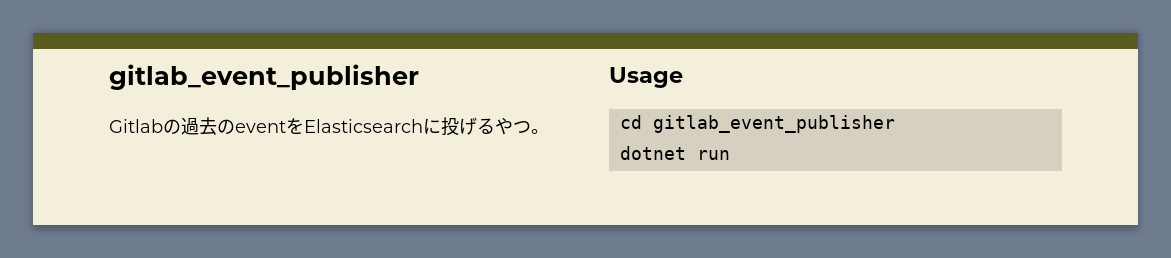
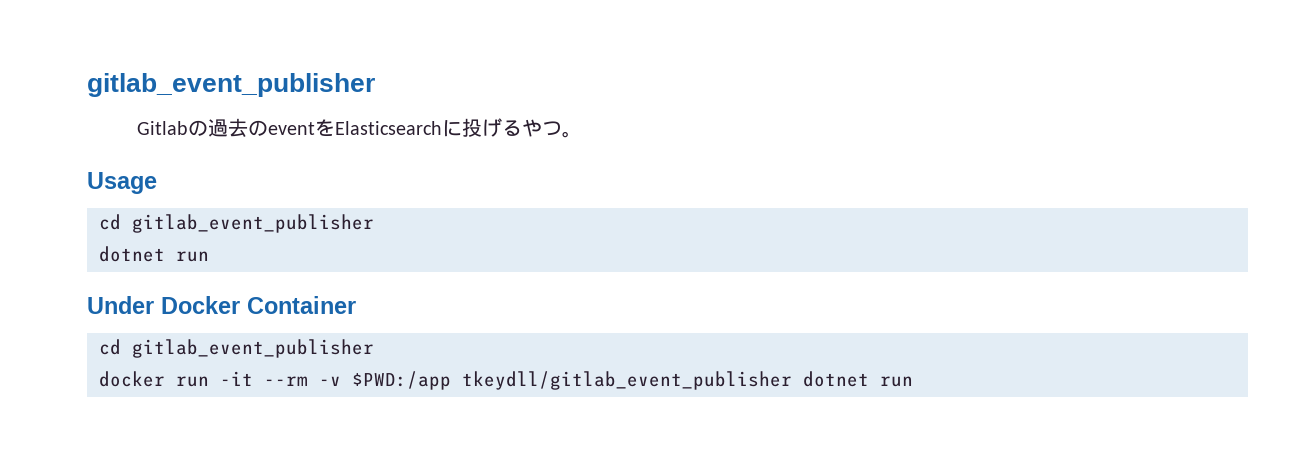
+ Under Docker Container
+ cd gitlab_event_publisher
+ docker run -it --rm -v $PWD:/app tkeydll/gitlab_event_publisher dotnet run

